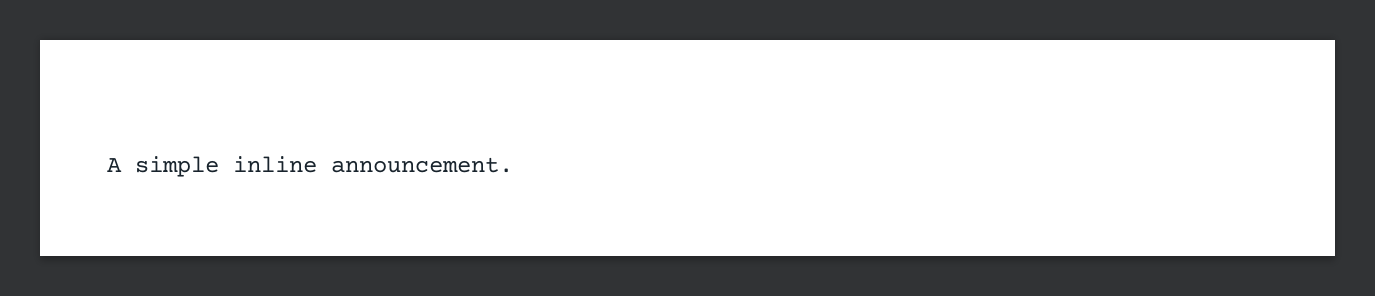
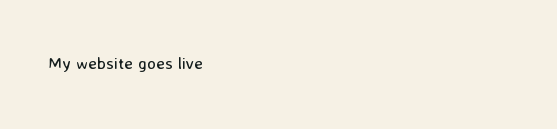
- A simple inline announcement.
+ My website goes live

